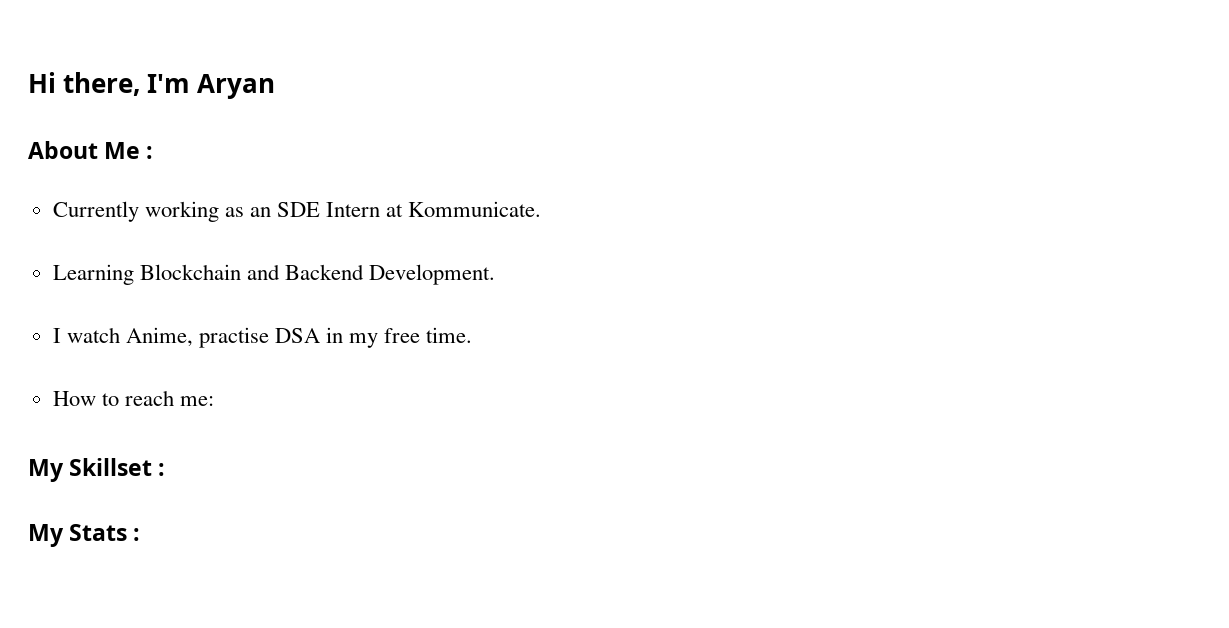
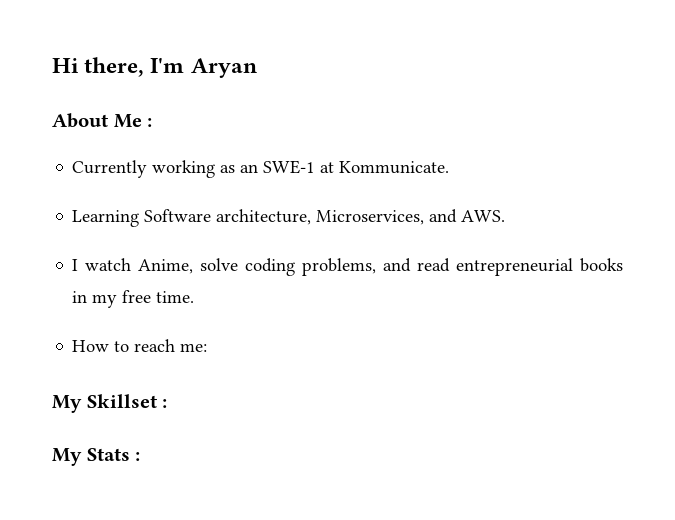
- Currently working as an SDE Intern at Kommunicate.
+ Currently working as an SWE-1 at Kommunicate.
- Learning Blockchain and Backend Development.
- I watch Anime, practise DSA in my free time.
+ Learning Software architecture, Microservices, and AWS.
+ I watch Anime, solve coding problems, and read entrepreneurial books in my free time.

